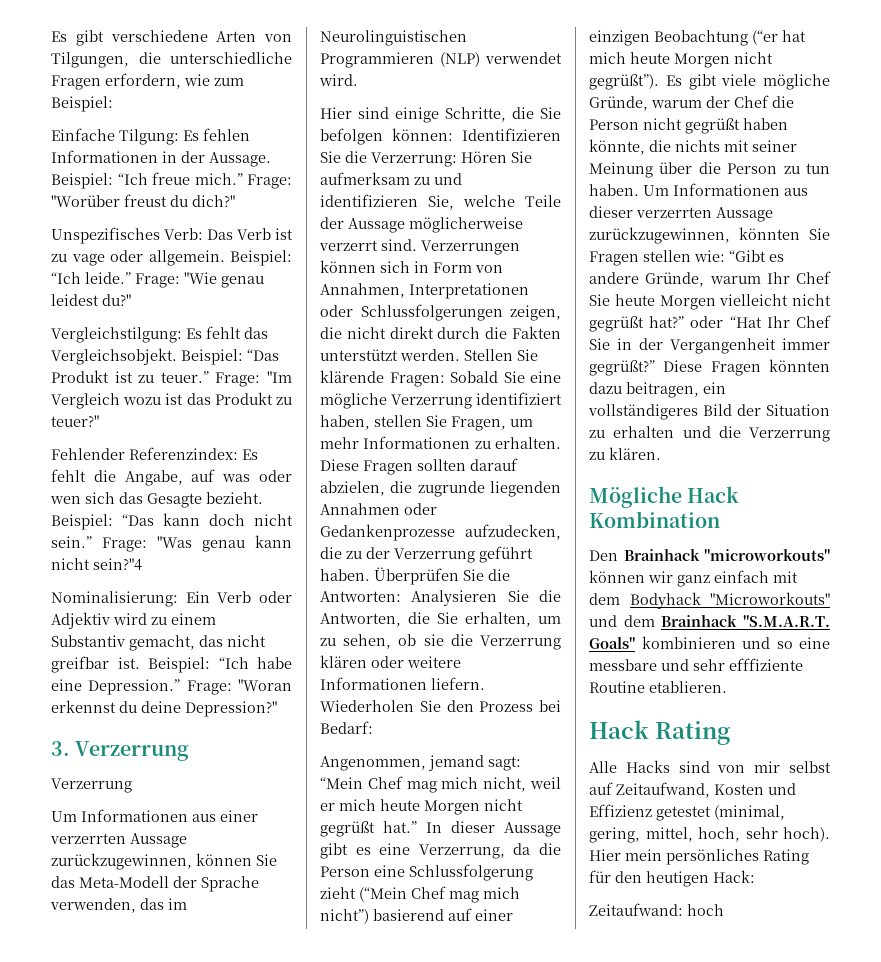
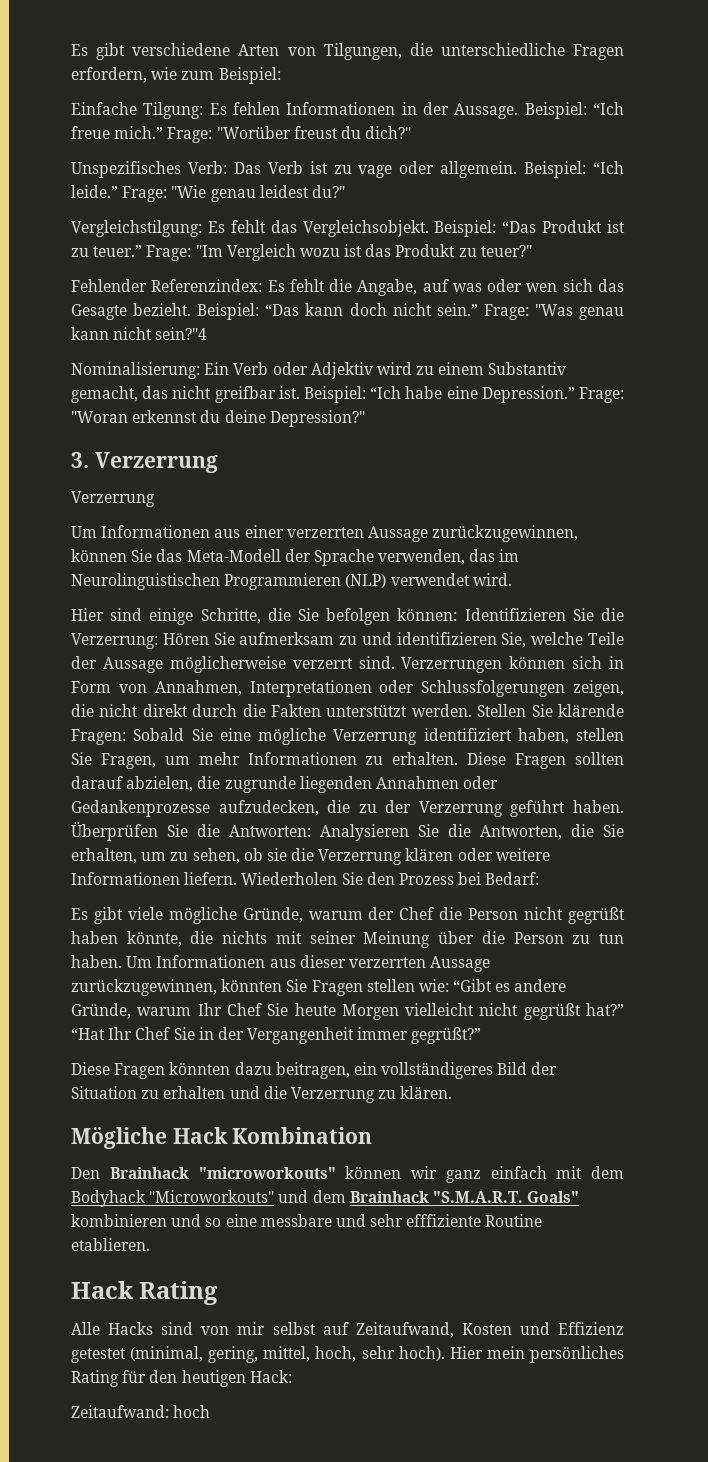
- Angenommen, jemand sagt: “Mein Chef mag mich nicht, weil er mich heute Morgen nicht gegrüßt hat.” In dieser Aussage gibt es eine Verzerrung, da die Person eine Schlussfolgerung zieht (“Mein Chef mag mich nicht”) basierend auf einer einzigen Beobachtung (“er hat mich heute Morgen nicht gegrüßt”).
- Um Informationen aus dieser verzerrten Aussage zurückzugewinnen, könnten Sie Fragen stellen wie: “Gibt es andere Gründe, warum Ihr Chef Sie heute Morgen vielleicht nicht gegrüßt hat?” oder “Hat Ihr Chef Sie in der Vergangenheit immer gegrüßt?” Diese Fragen könnten dazu beitragen, ein vollständigeres Bild der Situation zu erhalten und die Verzerrung zu klären.
+ Um Informationen aus dieser verzerrten Aussage zurückzugewinnen, könnten Sie Fragen stellen wie: “Gibt es andere Gründe, warum Ihr Chef Sie heute Morgen vielleicht nicht gegrüßt hat?” “Hat Ihr Chef Sie in der Vergangenheit immer gegrüßt?”
+ Diese Fragen könnten dazu beitragen, ein vollständigeres Bild der Situation zu erhalten und die Verzerrung zu klären.

